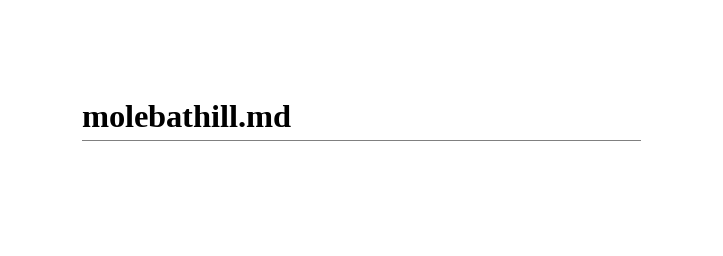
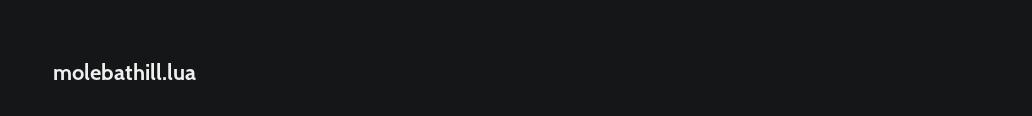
- molebathill.md
+ molebathill.lua

